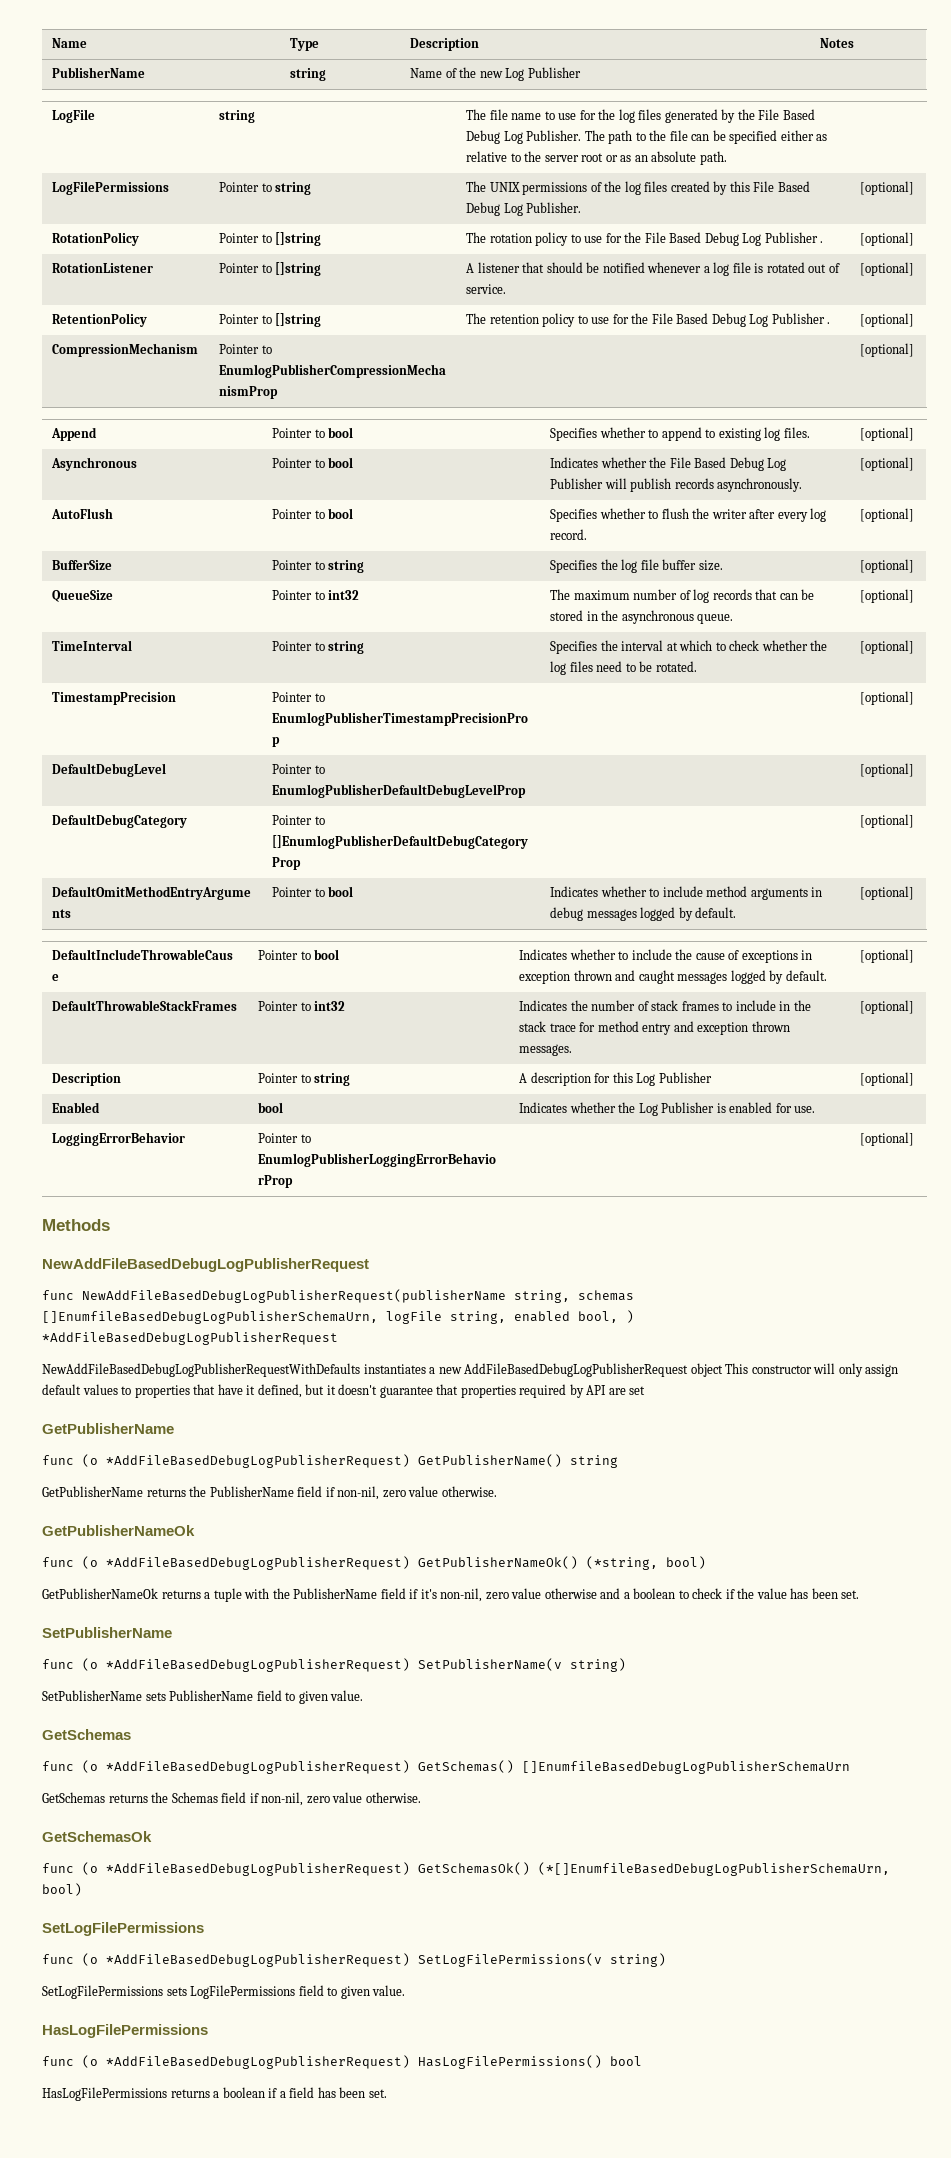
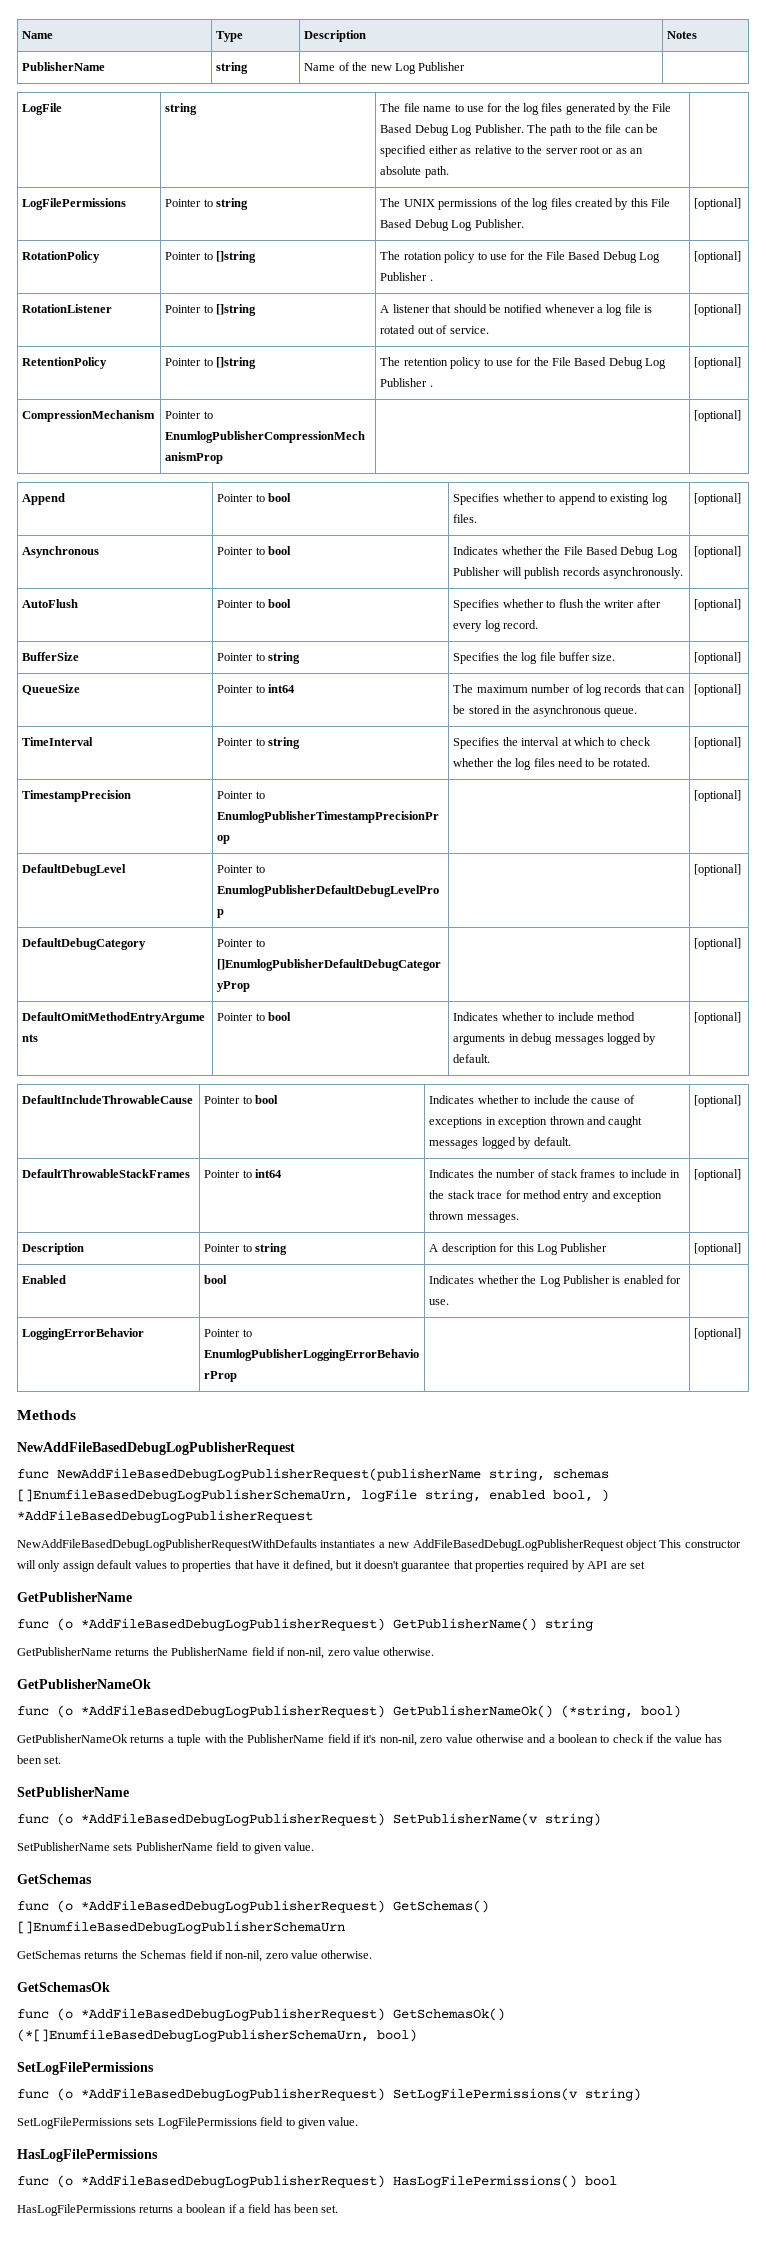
- QueueSize | Pointer to int32 | The maximum number of log records that can be stored in the asynchronous queue. | [optional]
+ QueueSize | Pointer to int64 | The maximum number of log records that can be stored in the asynchronous queue. | [optional]
- DefaultThrowableStackFrames | Pointer to int32 | Indicates the number of stack frames to include in the stack trace for method entry and exception thrown messages. | [optional]
+ DefaultThrowableStackFrames | Pointer to int64 | Indicates the number of stack frames to include in the stack trace for method entry and exception thrown messages. | [optional]

